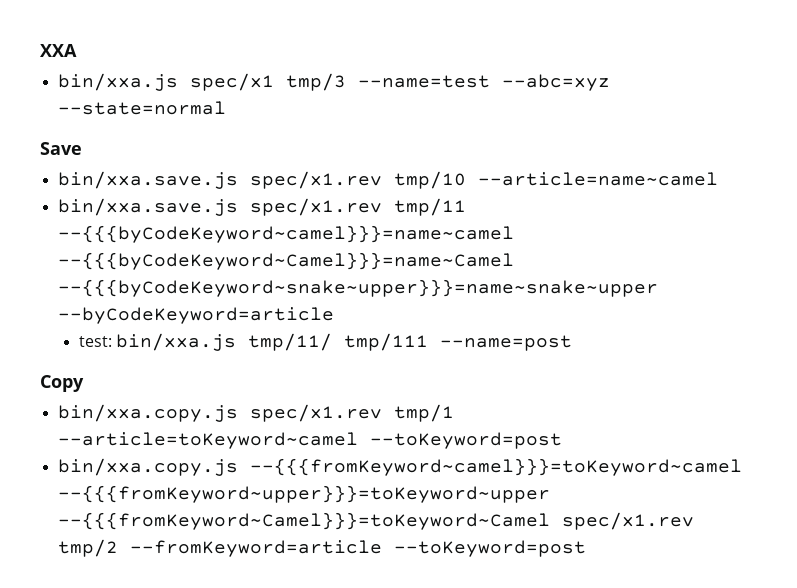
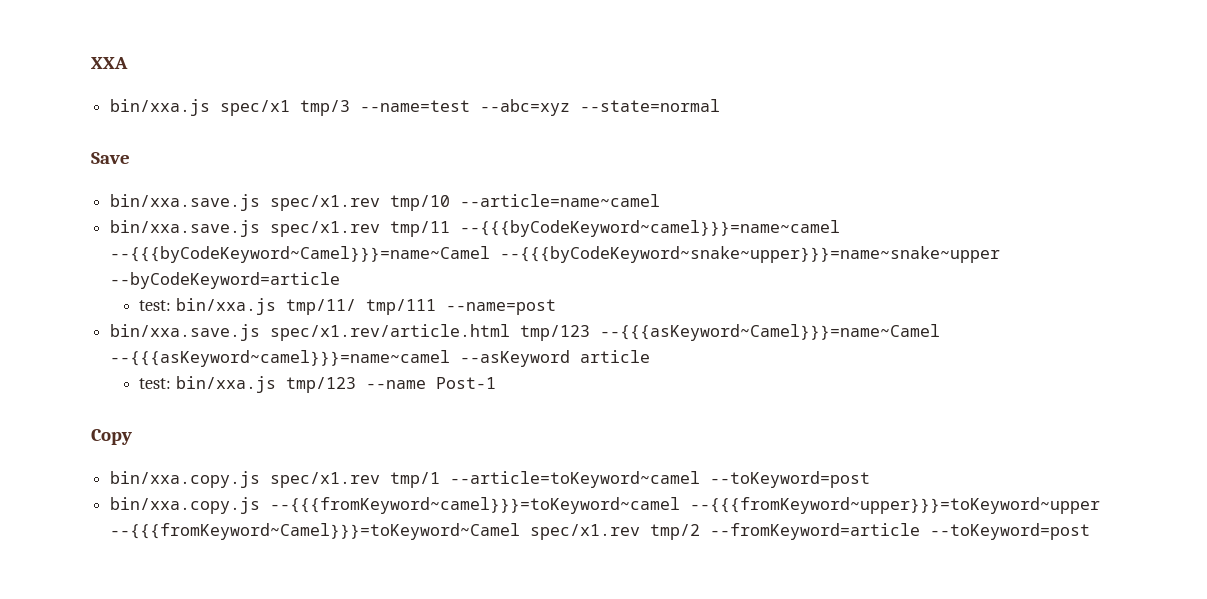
+ bin/xxa.save.js spec/x1.rev/article.html tmp/123 --{{{asKeyword~Camel}}}=name~Camel --{{{asKeyword~camel}}}=name~camel --asKeyword article
+ test: bin/xxa.js tmp/123 --name Post-1

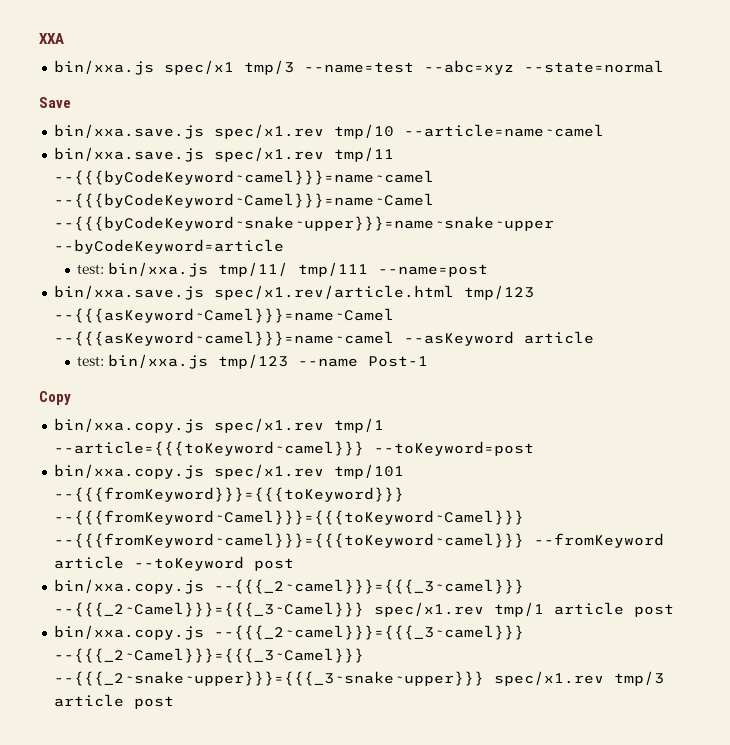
- bin/xxa.copy.js spec/x1.rev tmp/1 --article=toKeyword~camel --toKeyword=post
+ bin/xxa.copy.js spec/x1.rev tmp/1 --article={{{toKeyword~camel}}} --toKeyword=post
- bin/xxa.copy.js --{{{fromKeyword~camel}}}=toKeyword~camel --{{{fromKeyword~upper}}}=toKeyword~upper --{{{fromKeyword~Camel}}}=toKeyword~Camel spec/x1.rev tmp/2 --fromKeyword=article --toKeyword=post
+ bin/xxa.copy.js spec/x1.rev tmp/101 --{{{fromKeyword}}}={{{toKeyword}}} --{{{fromKeyword~Camel}}}={{{toKeyword~Camel}}} --{{{fromKeyword~camel}}}={{{toKeyword~camel}}} --fromKeyword article --toKeyword post
+ bin/xxa.copy.js --{{{_2~camel}}}={{{_3~camel}}} --{{{_2~Camel}}}={{{_3~Camel}}} spec/x1.rev tmp/1 article post
+ bin/xxa.copy.js --{{{_2~camel}}}={{{_3~camel}}} --{{{_2~Camel}}}={{{_3~Camel}}} --{{{_2~snake~upper}}}={{{_3~snake~upper}}} spec/x1.rev tmp/3 article post

